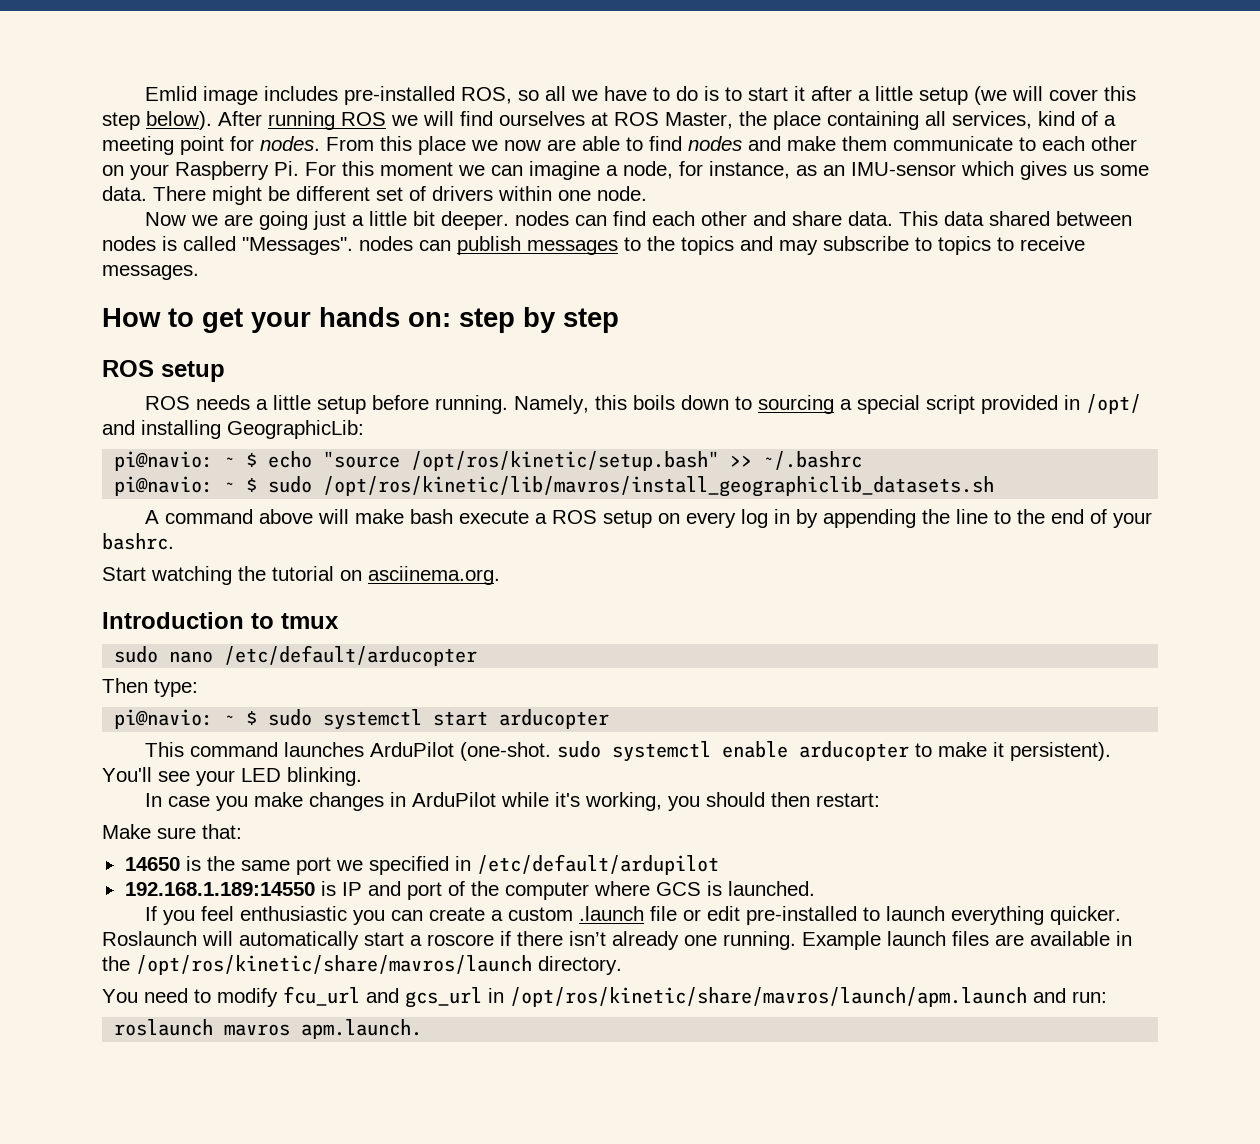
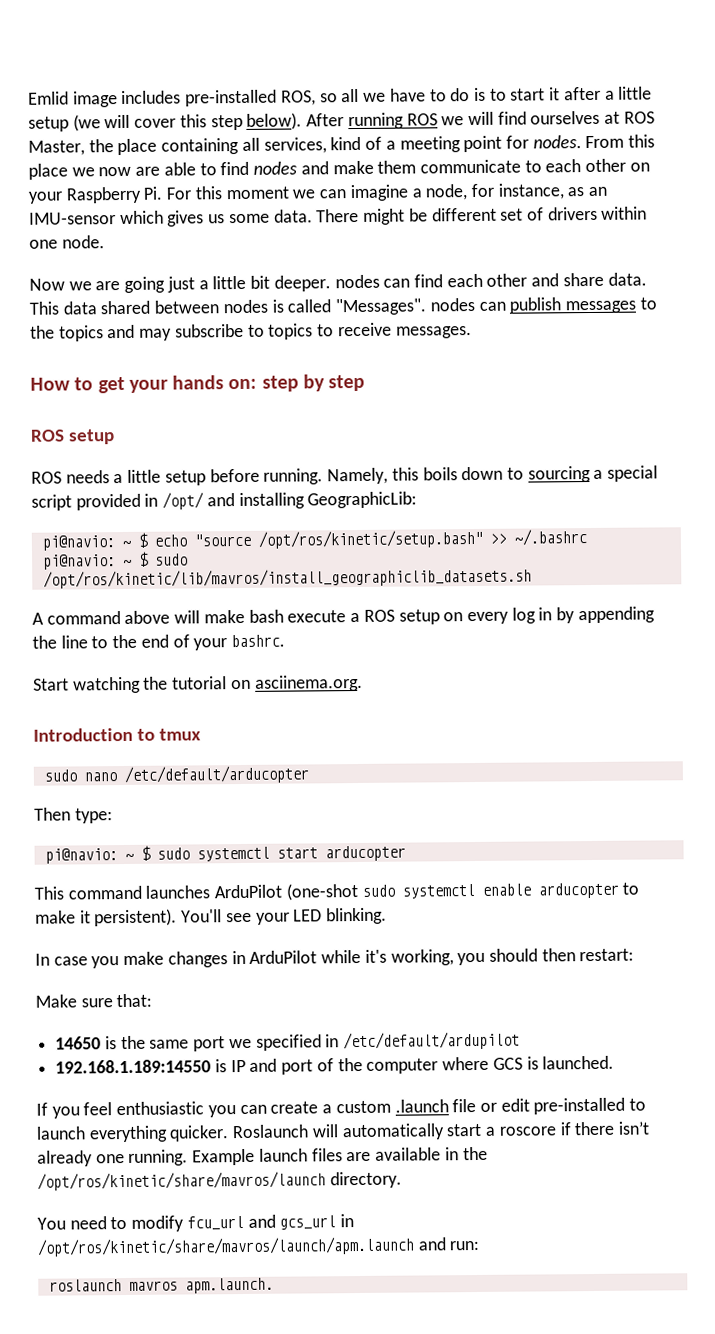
- This command launches ArduPilot (one-shot. sudo systemctl enable arducopter to make it persistent).
+ This command launches ArduPilot (one-shot sudo systemctl enable arducopter to make it persistent).

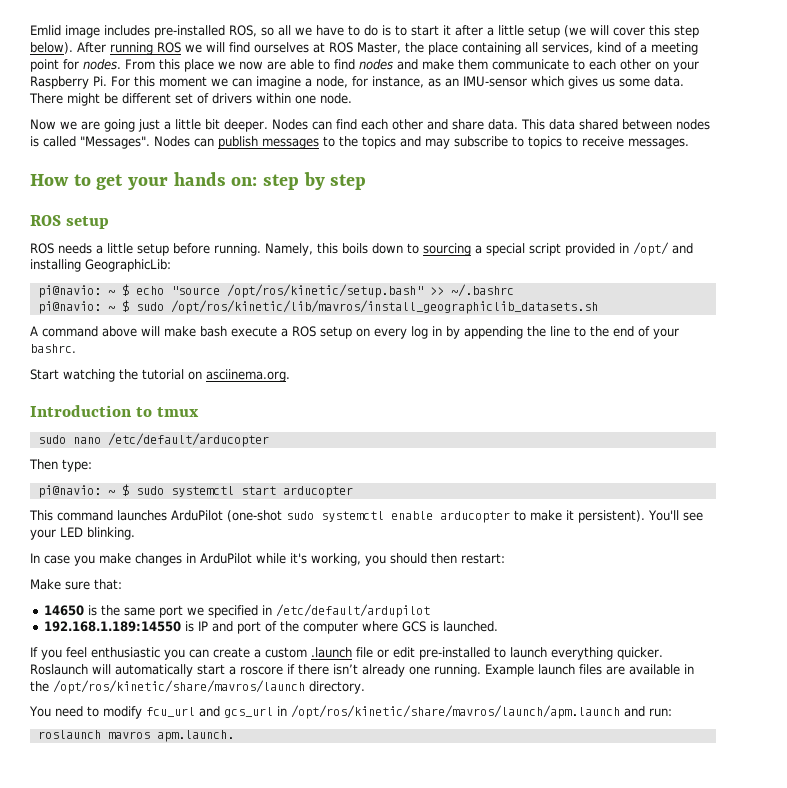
- Now we are going just a little bit deeper. nodes can find each other and share data.
+ Now we are going just a little bit deeper. Nodes can find each other and share data.
- This data shared between nodes is called "Messages". nodes can publish messages to the topics and may subscribe to topics to receive messages.
+ This data shared between nodes is called "Messages". Nodes can publish messages to the topics and may subscribe to topics to receive messages.

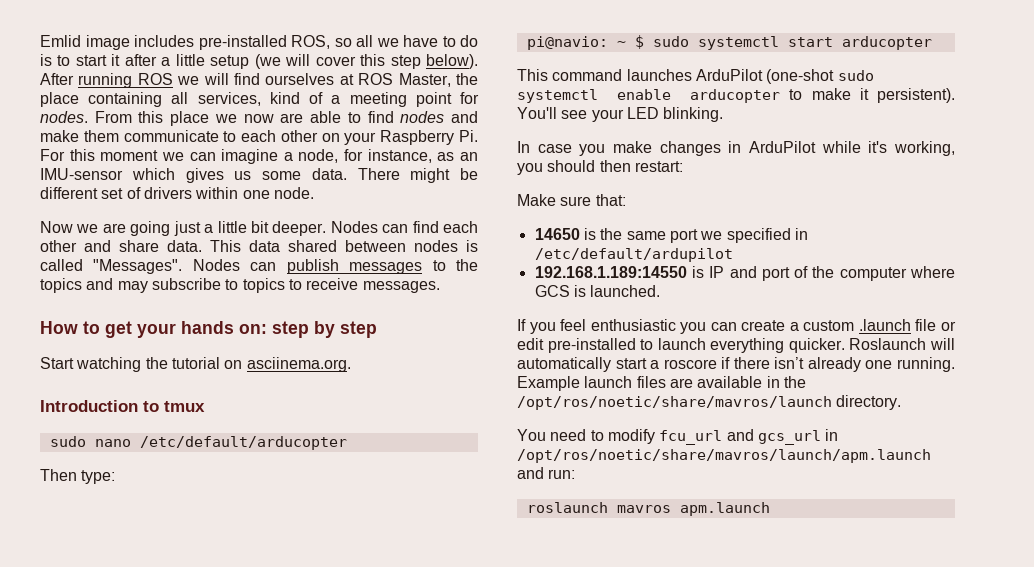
  How to get your hands on: step by step
- ROS setup
- ROS needs a little setup before running. Namely, this boils down to sourcing a special script provided in /opt/ and installing GeographicLib:
- pi@navio: ~ $ echo "source /opt/ros/kinetic/setup.bash" >> ~/.bashrc
- pi@navio: ~ $ sudo /opt/ros/kinetic/lib/mavros/install_geographiclib_datasets.sh
- A command above will make bash execute a ROS setup on every log in by appending the line to the end of your bashrc.
- Example launch files are available in the /opt/ros/kinetic/share/mavros/launch directory.
+ Example launch files are available in the /opt/ros/noetic/share/mavros/launch directory.
- You need to modify fcu_url and gcs_url in /opt/ros/kinetic/share/mavros/launch/apm.launch and run:
+ You need to modify fcu_url and gcs_url in /opt/ros/noetic/share/mavros/launch/apm.launch and run:
- roslaunch mavros apm.launch.
+ roslaunch mavros apm.launch

